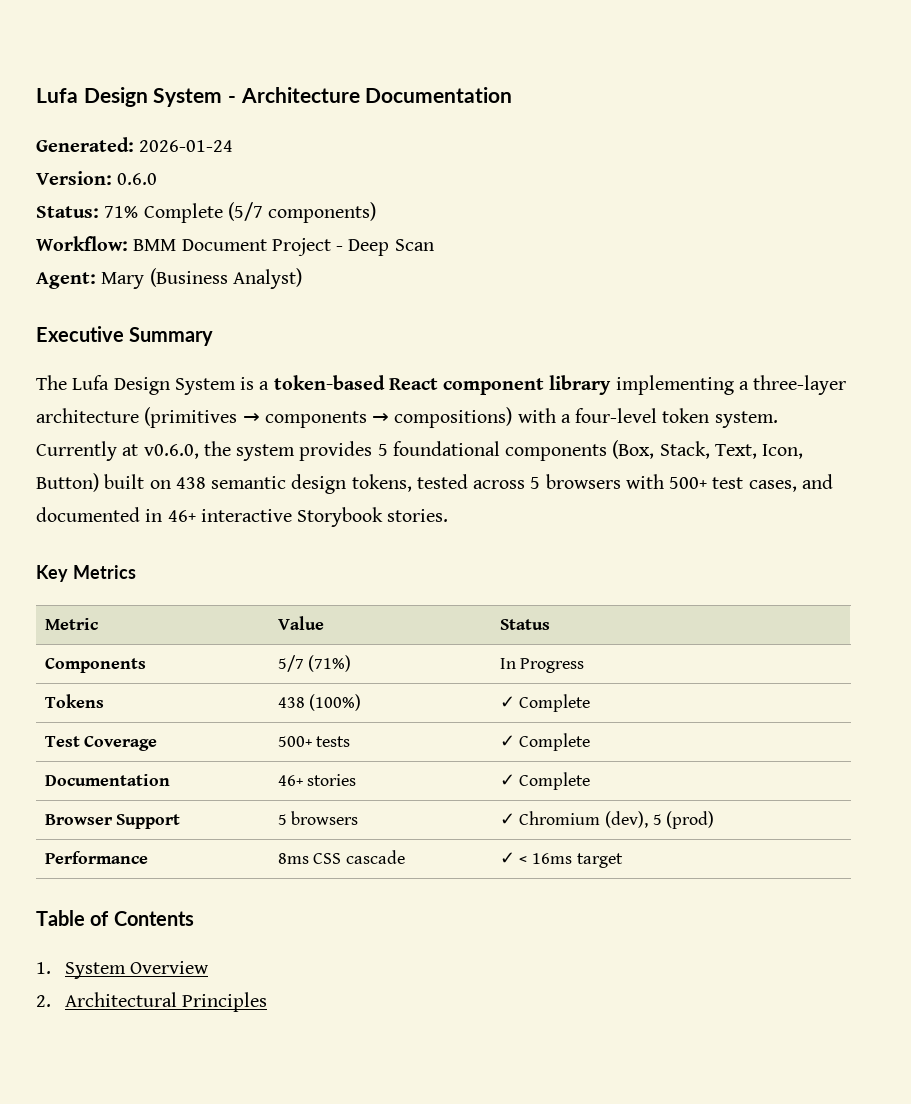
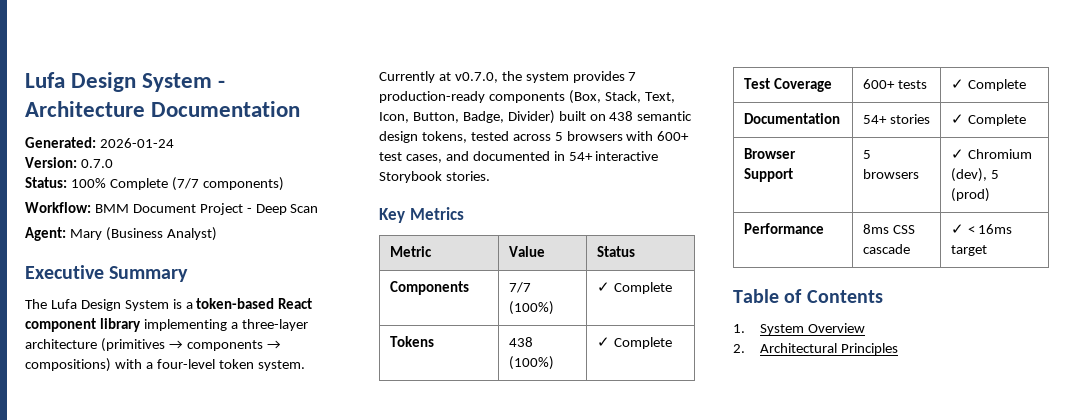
- Version: 0.6.0
+ Version: 0.7.0
- Status: 71% Complete (5/7 components)
+ Status: 100% Complete (7/7 components)
- Currently at v0.6.0, the system provides 5 foundational components (Box, Stack, Text, Icon, Button) built on 438 semantic design tokens, tested across 5 browsers with 500+ test cases, and documented in 46+ interactive Storybook stories.
+ Currently at v0.7.0, the system provides 7 production-ready components (Box, Stack, Text, Icon, Button, Badge, Divider) built on 438 semantic design tokens, tested across 5 browsers with 600+ test cases, and documented in 54+ interactive Storybook stories.
- Components | 5/7 (71%) | In Progress
+ Components | 7/7 (100%) | ✓ Complete
- Test Coverage | 500+ tests | ✓ Complete
+ Test Coverage | 600+ tests | ✓ Complete
- Documentation | 46+ stories | ✓ Complete
+ Documentation | 54+ stories | ✓ Complete

